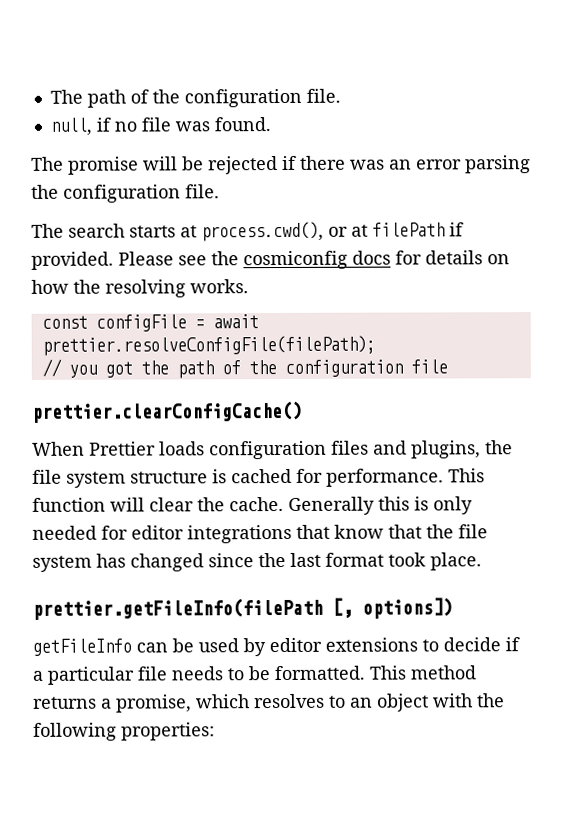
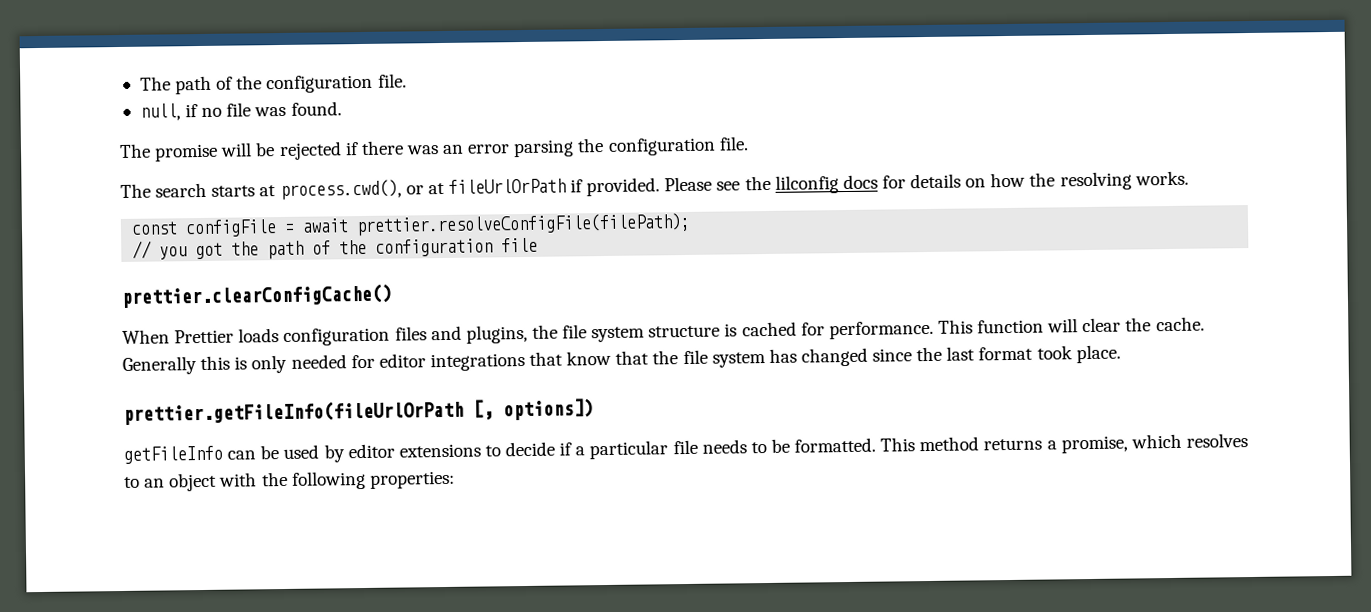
- The search starts at process.cwd(), or at filePath if provided.
+ The search starts at process.cwd(), or at fileUrlOrPath if provided.
- Please see the cosmiconfig docs for details on how the resolving works.
+ Please see the lilconfig docs for details on how the resolving works.
- prettier.getFileInfo(filePath [, options])
+ prettier.getFileInfo(fileUrlOrPath [, options])

